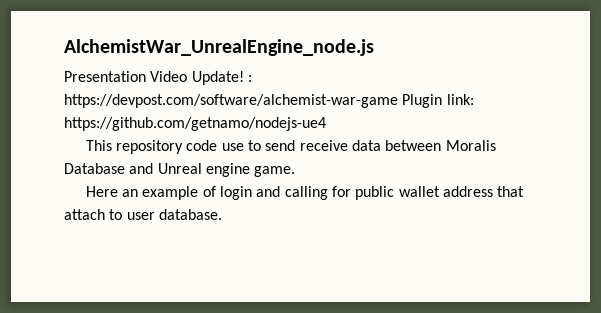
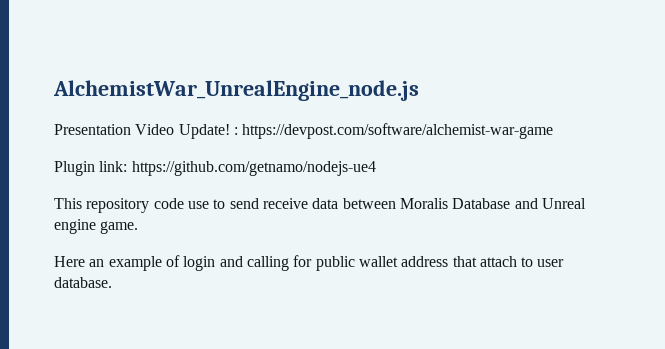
- Presentation Video Update! : https://devpost.com/software/alchemist-war-game Plugin link: https://github.com/getnamo/nodejs-ue4
+ Presentation Video Update! : https://devpost.com/software/alchemist-war-game
+ Plugin link: https://github.com/getnamo/nodejs-ue4

